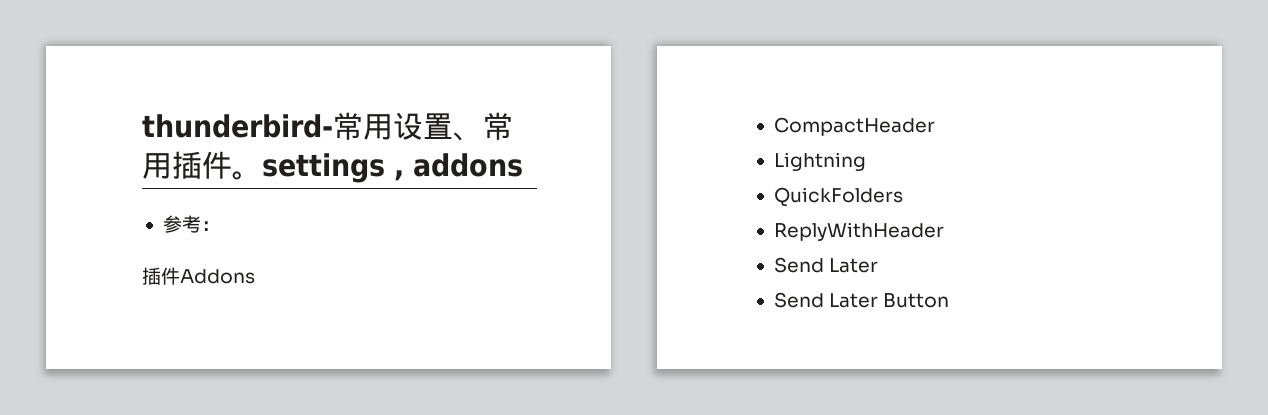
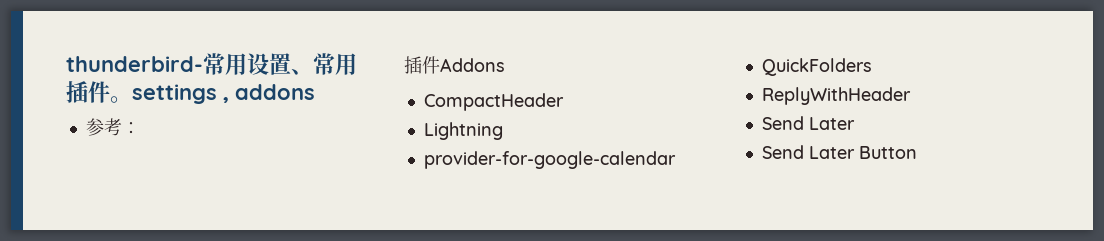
+ provider-for-google-calendar

